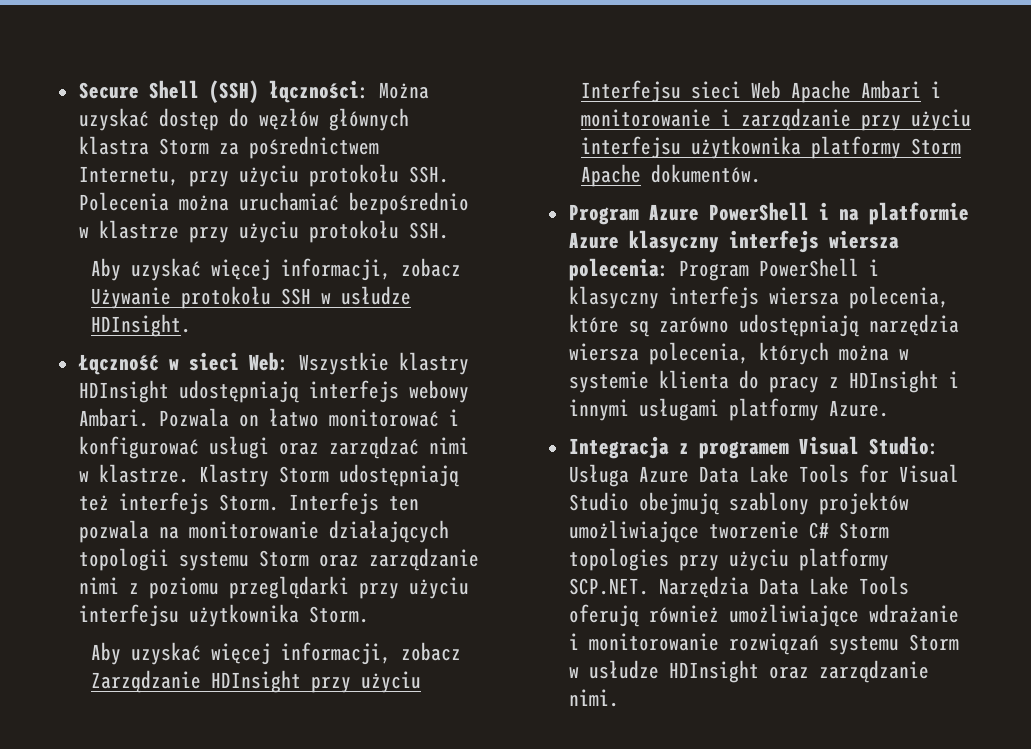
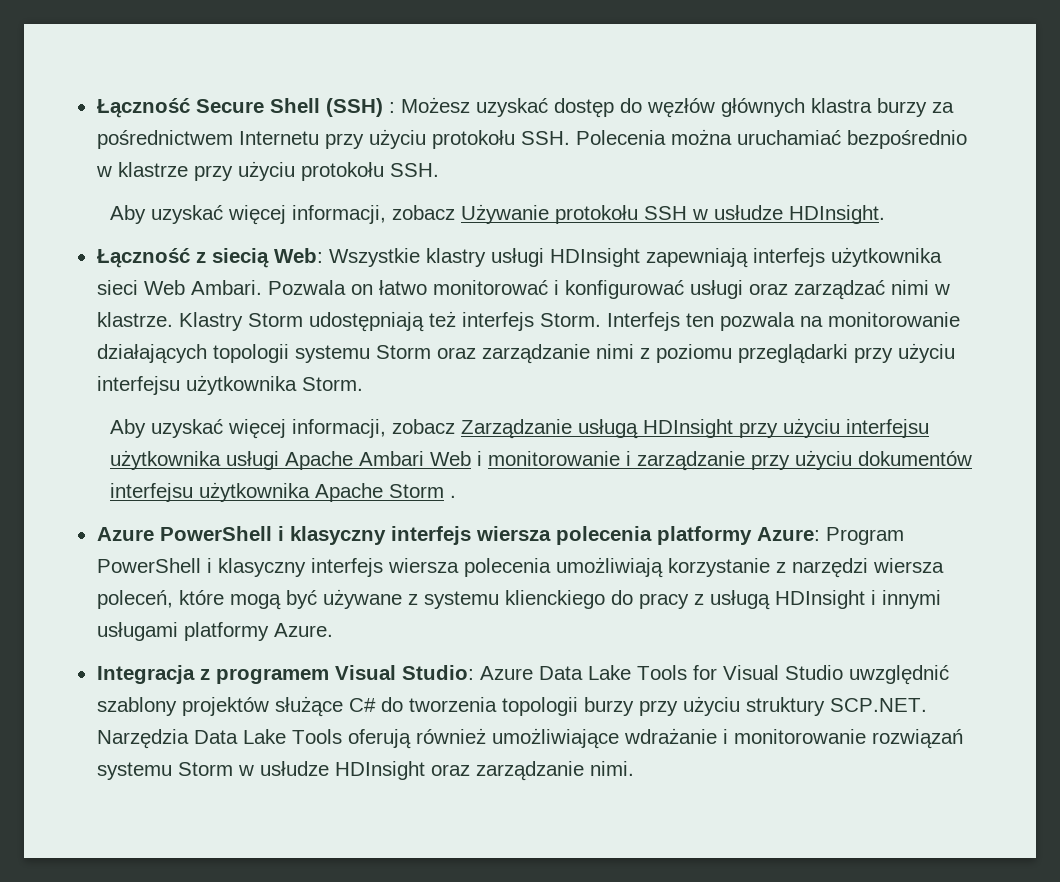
- Secure Shell (SSH) łączności: Można uzyskać dostęp do węzłów głównych klastra Storm za pośrednictwem Internetu, przy użyciu protokołu SSH. Polecenia można uruchamiać bezpośrednio w klastrze przy użyciu protokołu SSH.
+ Łączność Secure Shell (SSH) : Możesz uzyskać dostęp do węzłów głównych klastra burzy za pośrednictwem Internetu przy użyciu protokołu SSH. Polecenia można uruchamiać bezpośrednio w klastrze przy użyciu protokołu SSH.
- Łączność w sieci Web: Wszystkie klastry HDInsight udostępniają interfejs webowy Ambari.
+ Łączność z siecią Web: Wszystkie klastry usługi HDInsight zapewniają interfejs użytkownika sieci Web Ambari.
- Aby uzyskać więcej informacji, zobacz Zarządzanie HDInsight przy użyciu Interfejsu sieci Web Apache Ambari i monitorowanie i zarządzanie przy użyciu interfejsu użytkownika platformy Storm Apache dokumentów.
- Program Azure PowerShell i na platformie Azure klasyczny interfejs wiersza polecenia: Program PowerShell i klasyczny interfejs wiersza polecenia, które są zarówno udostępniają narzędzia wiersza polecenia, których można w systemie klienta do pracy z HDInsight i innymi usługami platformy Azure.
+ Aby uzyskać więcej informacji, zobacz Zarządzanie usługą HDInsight przy użyciu interfejsu użytkownika usługi Apache Ambari Web i monitorowanie i zarządzanie przy użyciu dokumentów interfejsu użytkownika Apache Storm .
+ Azure PowerShell i klasyczny interfejs wiersza polecenia platformy Azure: Program PowerShell i klasyczny interfejs wiersza polecenia umożliwiają korzystanie z narzędzi wiersza poleceń, które mogą być używane z systemu klienckiego do pracy z usługą HDInsight i innymi usługami platformy Azure.
- Integracja z programem Visual Studio: Usługa Azure Data Lake Tools for Visual Studio obejmują szablony projektów umożliwiające tworzenie C# Storm topologies przy użyciu platformy SCP.NET. Narzędzia Data Lake Tools oferują również umożliwiające wdrażanie i monitorowanie rozwiązań systemu Storm w usłudze HDInsight oraz zarządzanie nimi.
+ Integracja z programem Visual Studio: Azure Data Lake Tools for Visual Studio uwzględnić szablony projektów służące C# do tworzenia topologii burzy przy użyciu struktury SCP.NET. Narzędzia Data Lake Tools oferują również umożliwiające wdrażanie i monitorowanie rozwiązań systemu Storm w usłudze HDInsight oraz zarządzanie nimi.

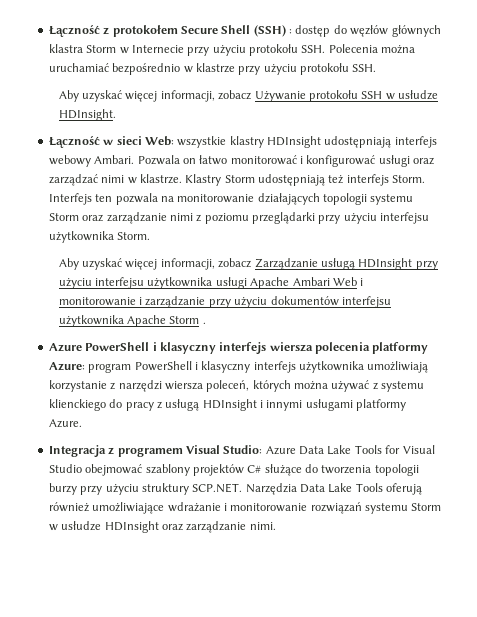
- Łączność Secure Shell (SSH) : Możesz uzyskać dostęp do węzłów głównych klastra burzy za pośrednictwem Internetu przy użyciu protokołu SSH. Polecenia można uruchamiać bezpośrednio w klastrze przy użyciu protokołu SSH.
+ Łączność z protokołem Secure Shell (SSH) : dostęp do węzłów głównych klastra Storm w Internecie przy użyciu protokołu SSH. Polecenia można uruchamiać bezpośrednio w klastrze przy użyciu protokołu SSH.
- Łączność z siecią Web: Wszystkie klastry usługi HDInsight zapewniają interfejs użytkownika sieci Web Ambari.
+ Łączność w sieci Web: wszystkie klastry HDInsight udostępniają interfejs webowy Ambari.
- Azure PowerShell i klasyczny interfejs wiersza polecenia platformy Azure: Program PowerShell i klasyczny interfejs wiersza polecenia umożliwiają korzystanie z narzędzi wiersza poleceń, które mogą być używane z systemu klienckiego do pracy z usługą HDInsight i innymi usługami platformy Azure.
+ Azure PowerShell i klasyczny interfejs wiersza polecenia platformy Azure: program PowerShell i klasyczny interfejs użytkownika umożliwiają korzystanie z narzędzi wiersza poleceń, których można używać z systemu klienckiego do pracy z usługą HDInsight i innymi usługami platformy Azure.
- Integracja z programem Visual Studio: Azure Data Lake Tools for Visual Studio uwzględnić szablony projektów służące C# do tworzenia topologii burzy przy użyciu struktury SCP.NET. Narzędzia Data Lake Tools oferują również umożliwiające wdrażanie i monitorowanie rozwiązań systemu Storm w usłudze HDInsight oraz zarządzanie nimi.
+ Integracja z programem Visual Studio: Azure Data Lake Tools for Visual Studio obejmować szablony projektów C# służące do tworzenia topologii burzy przy użyciu struktury SCP.NET. Narzędzia Data Lake Tools oferują również umożliwiające wdrażanie i monitorowanie rozwiązań systemu Storm w usłudze HDInsight oraz zarządzanie nimi.

